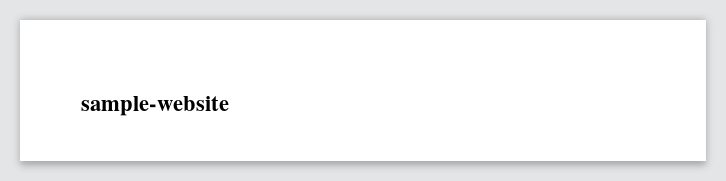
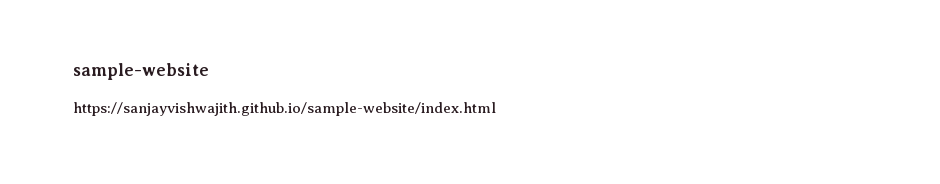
+ https://sanjayvishwajith.github.io/sample-website/index.html

